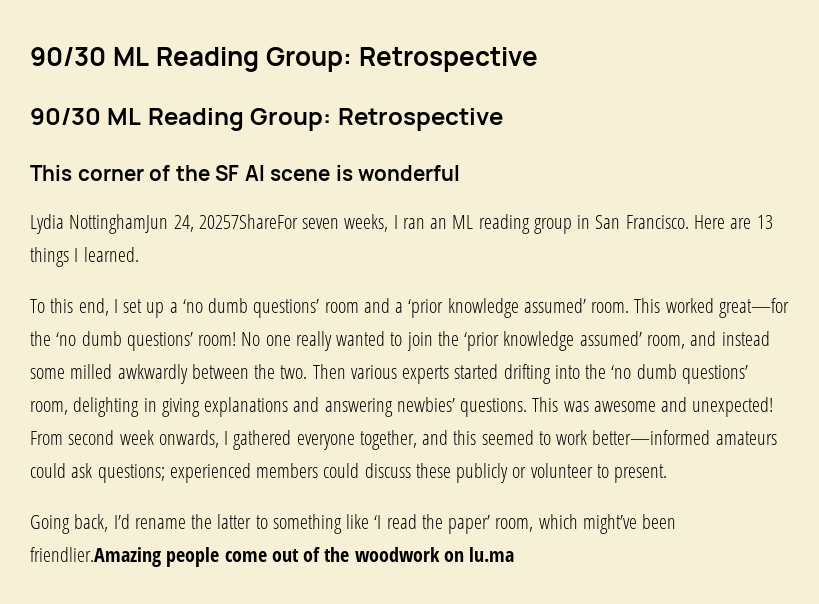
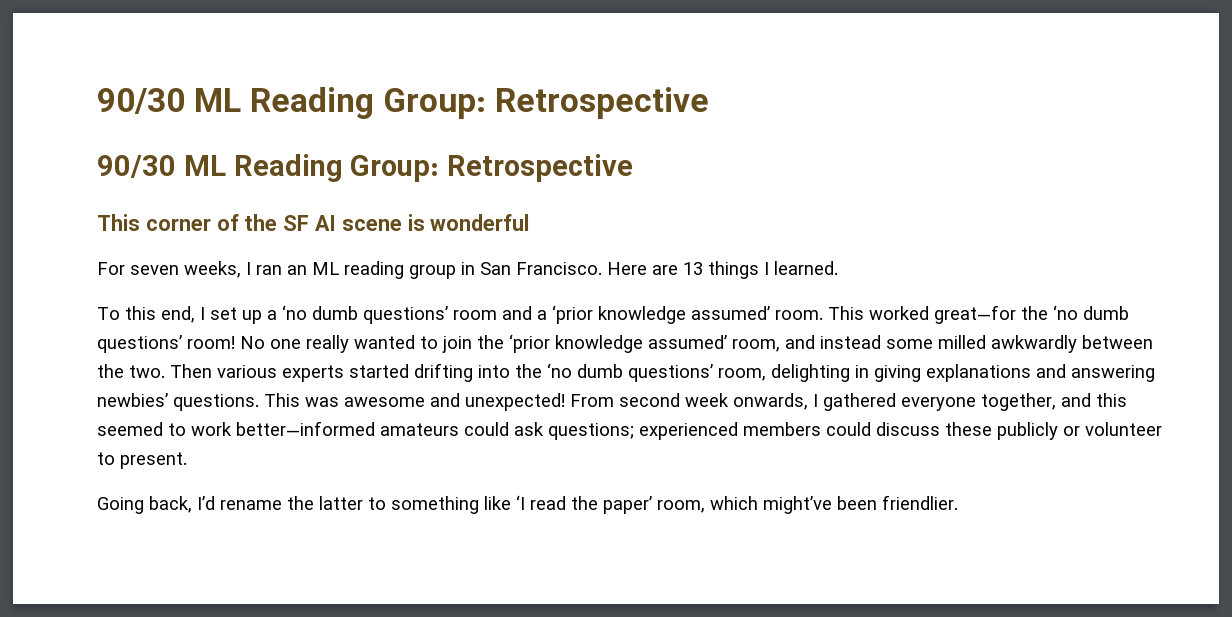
- Lydia NottinghamJun 24, 20257ShareFor seven weeks, I ran an ML reading group in San Francisco.
+ For seven weeks, I ran an ML reading group in San Francisco.
- Going back, I’d rename the latter to something like ‘I read the paper’ room, which might’ve been friendlier.Amazing people come out of the woodwork on lu.ma
+ Going back, I’d rename the latter to something like ‘I read the paper’ room, which might’ve been friendlier.

